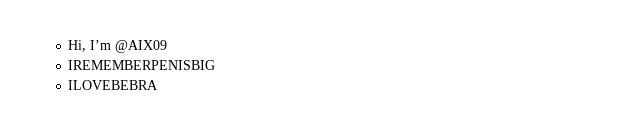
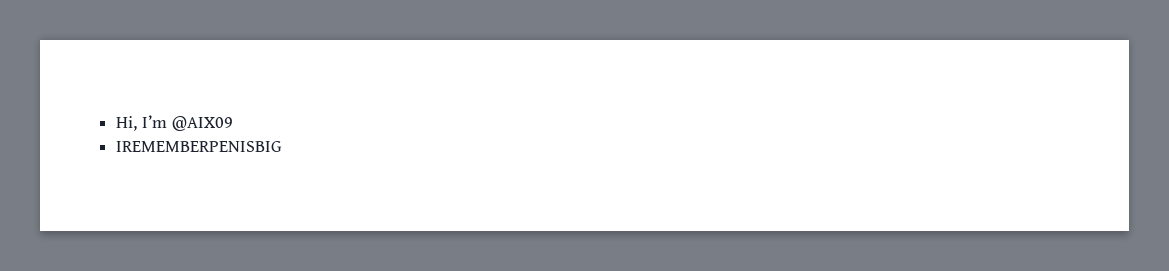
- ILOVEBEBRA

